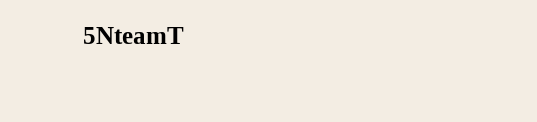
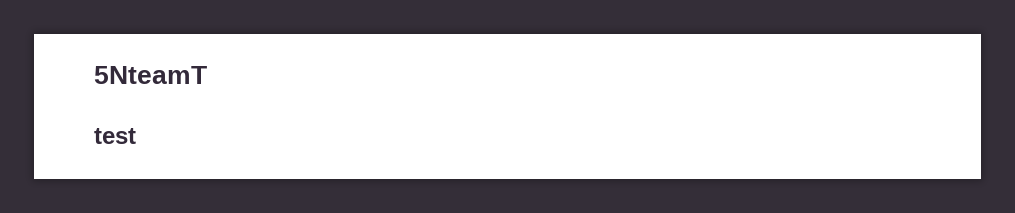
+ test

